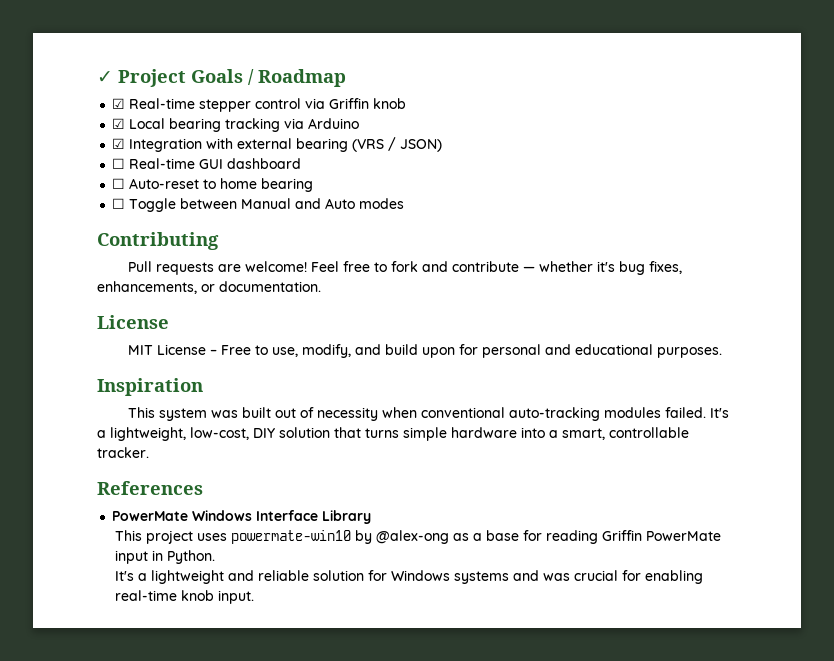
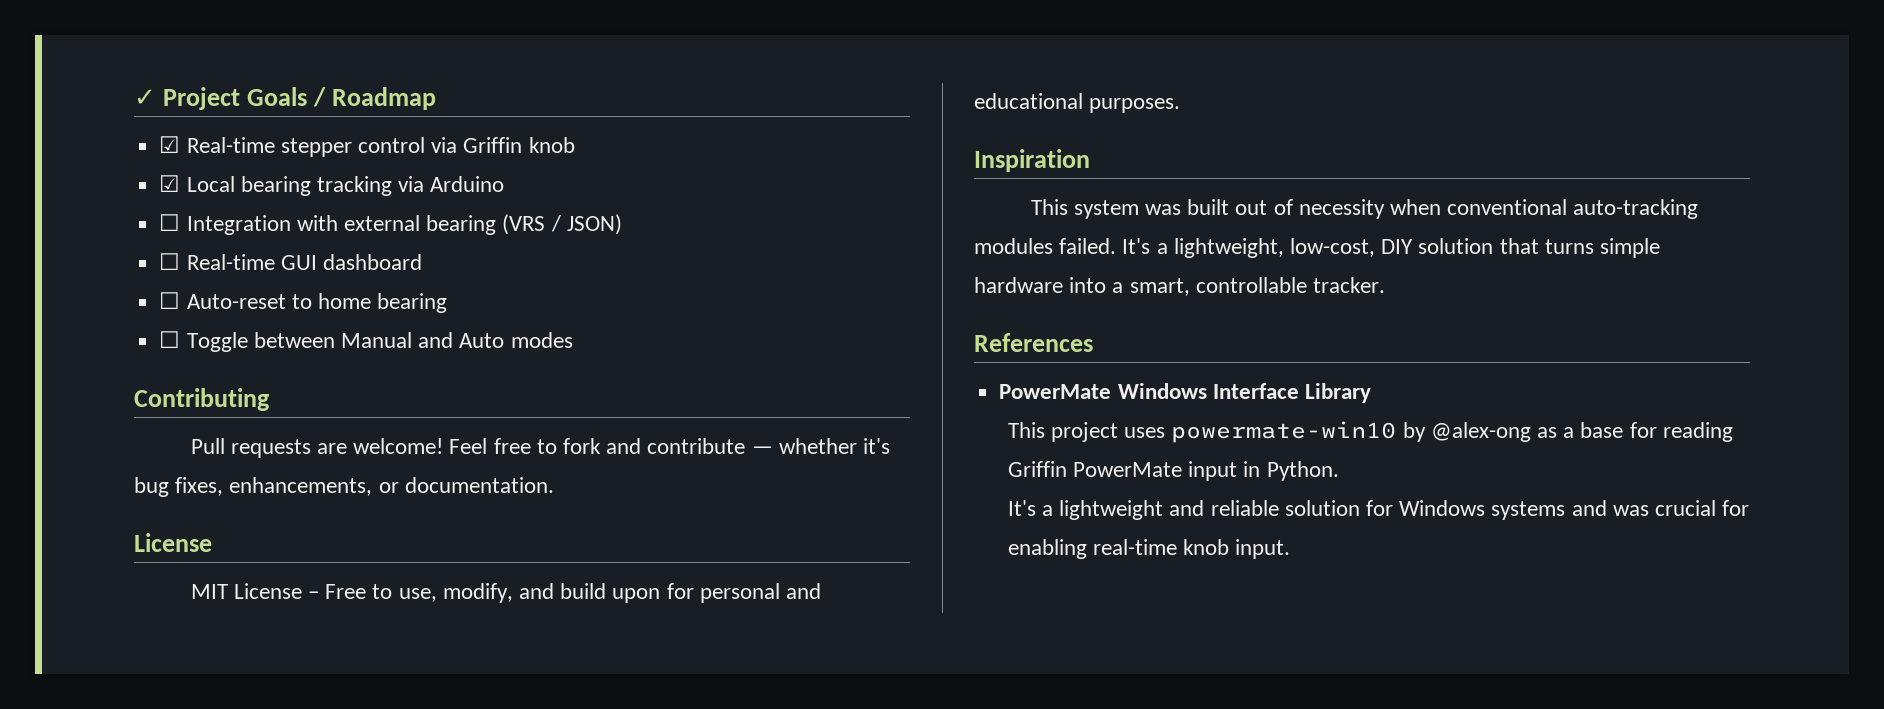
- ☑ Integration with external bearing (VRS / JSON)
+ ☐ Integration with external bearing (VRS / JSON)

